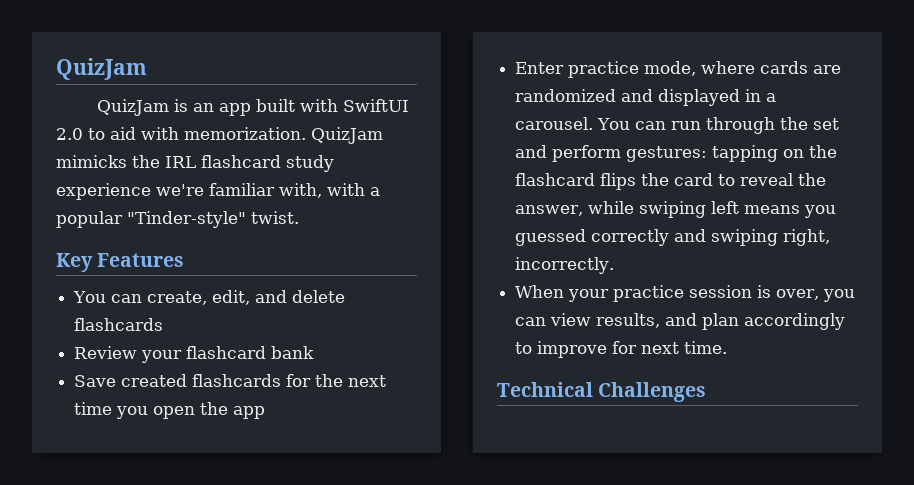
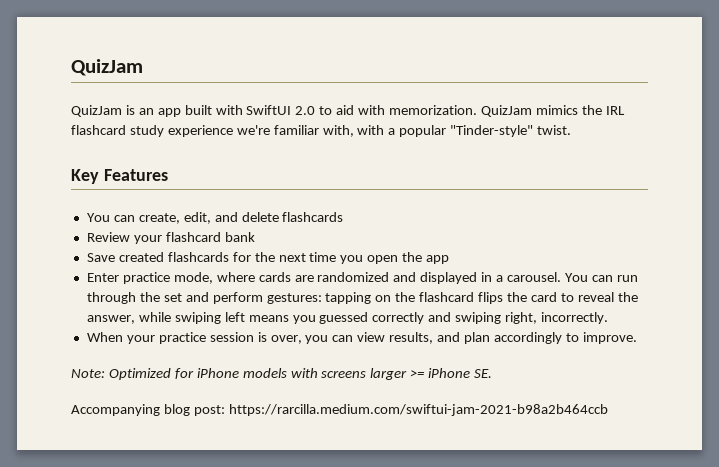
- QuizJam mimicks the IRL flashcard study experience we're familiar with, with a popular "Tinder-style" twist.
+ QuizJam mimics the IRL flashcard study experience we're familiar with, with a popular "Tinder-style" twist.
- When your practice session is over, you can view results, and plan accordingly to improve for next time.
- Technical Challenges
+ When your practice session is over, you can view results, and plan accordingly to improve.
+ Note: Optimized for iPhone models with screens larger >= iPhone SE.
+ Accompanying blog post: https://rarcilla.medium.com/swiftui-jam-2021-b98a2b464ccb

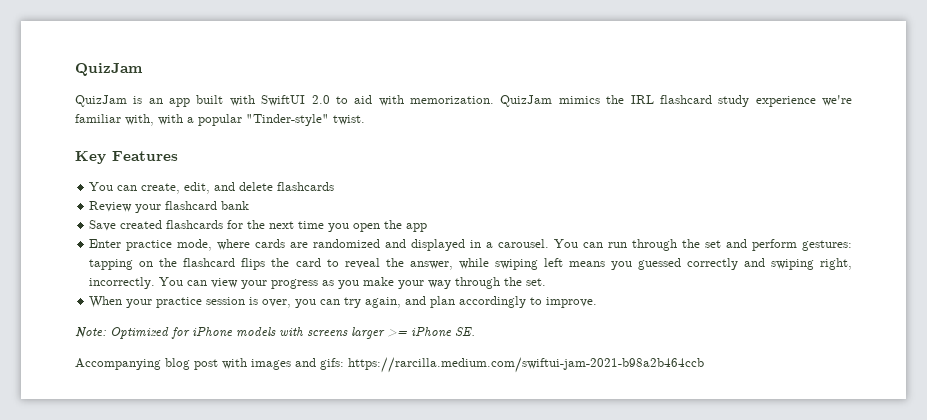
+ You can view your progress as you make your way through the set.
- When your practice session is over, you can view results, and plan accordingly to improve.
+ When your practice session is over, you can try again, and plan accordingly to improve.
- Accompanying blog post: https://rarcilla.medium.com/swiftui-jam-2021-b98a2b464ccb
+ Accompanying blog post with images and gifs: https://rarcilla.medium.com/swiftui-jam-2021-b98a2b464ccb

